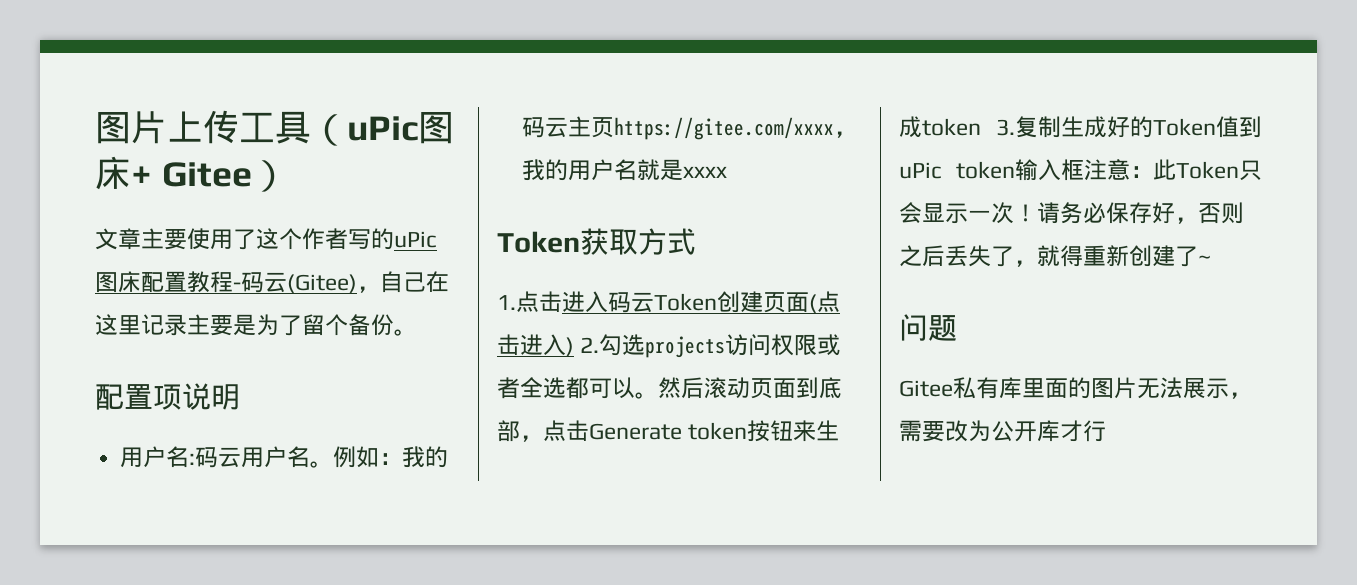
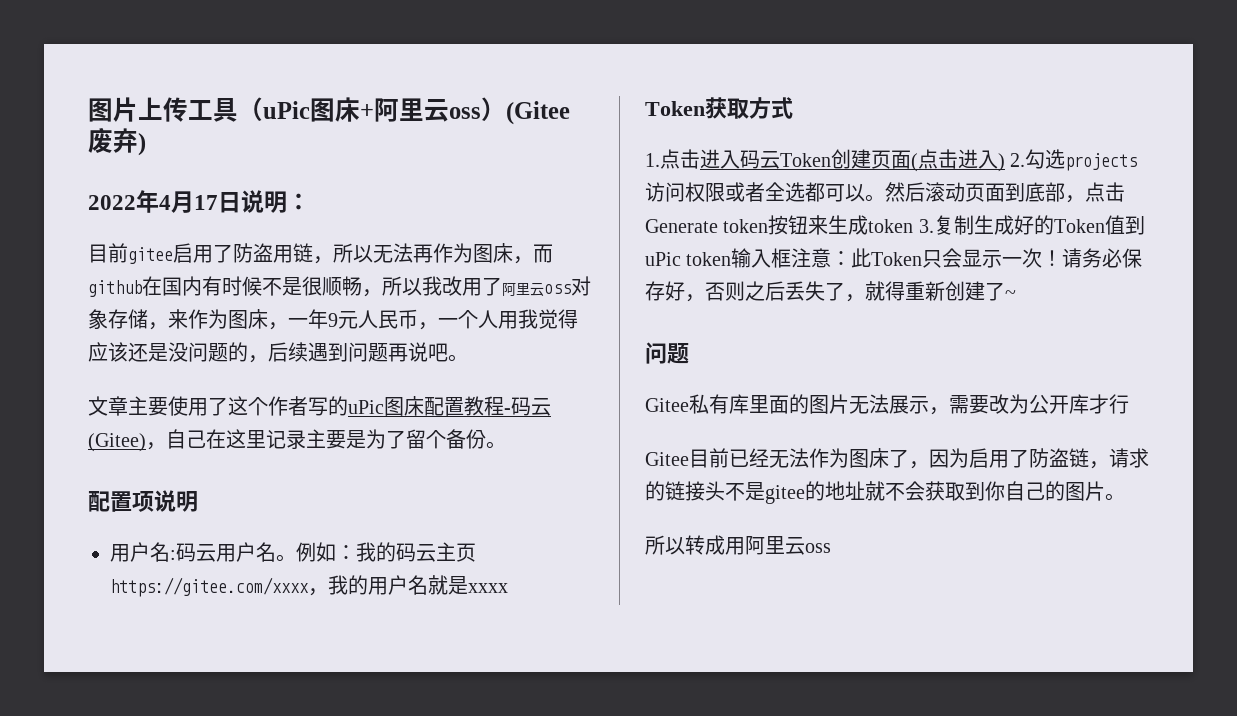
- 图片上传工具（uPic图床+ Gitee）
+ 图片上传工具（uPic图床+阿里云oss）(Gitee废弃)
+ 2022年4月17日说明：
+ 目前gitee启用了防盗用链，所以无法再作为图床，而github在国内有时候不是很顺畅，所以我改用了阿里云oss对象存储，来作为图床，一年9元人民币，一个人用我觉得应该还是没问题的，后续遇到问题再说吧。
+ Gitee目前已经无法作为图床了，因为启用了防盗链，请求的链接头不是gitee的地址就不会获取到你自己的图片。
+ 所以转成用阿里云oss

